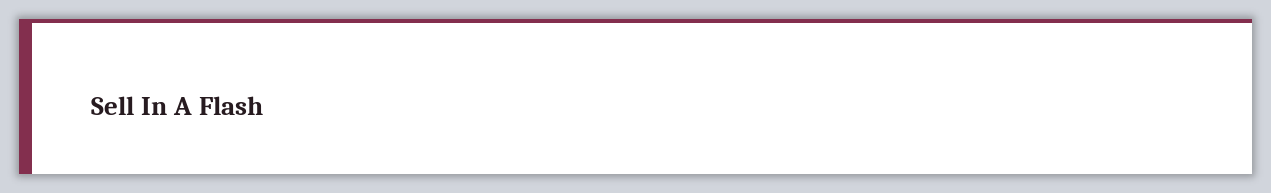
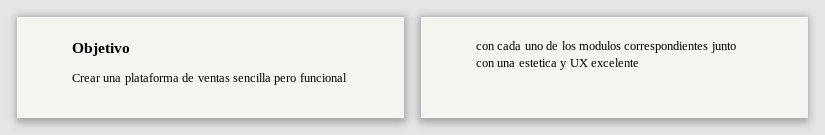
- Sell In A Flash
+ Objetivo
+ Crear una plataforma de ventas sencilla pero funcional con cada uno de los modulos correspondientes junto con una estetica y UX excelente

